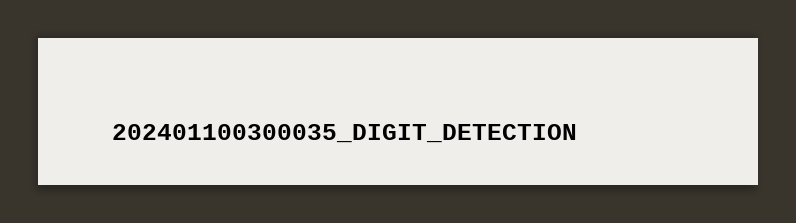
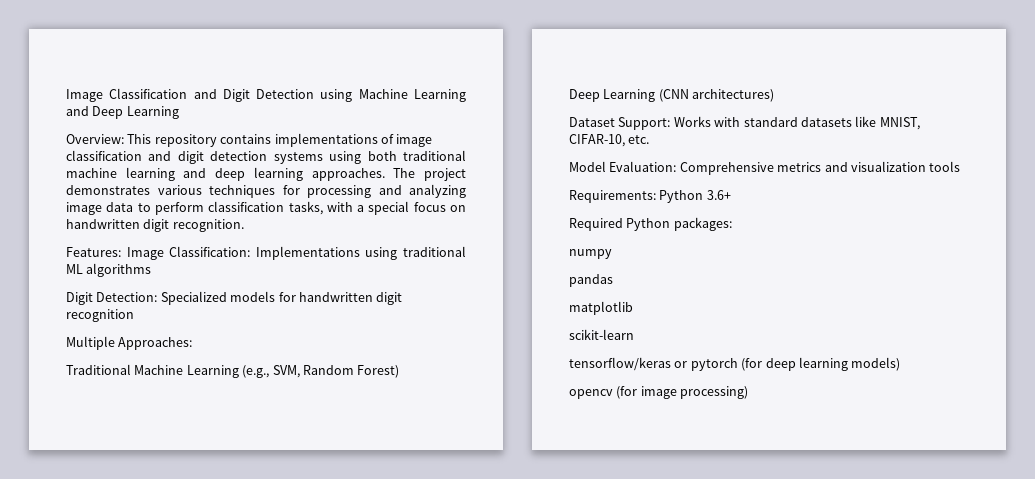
- 202401100300035_DIGIT_DETECTION
+ Image Classification and Digit Detection using Machine Learning and Deep Learning
+ Overview: This repository contains implementations of image classification and digit detection systems using both traditional machine learning and deep learning approaches. The project demonstrates various techniques for processing and analyzing image data to perform classification tasks, with a special focus on handwritten digit recognition.
+ Features: Image Classification: Implementations using traditional ML algorithms
+ Digit Detection: Specialized models for handwritten digit recognition
+ Multiple Approaches:
+ Traditional Machine Learning (e.g., SVM, Random Forest)
+ Deep Learning (CNN architectures)
+ Dataset Support: Works with standard datasets like MNIST, CIFAR-10, etc.
+ Model Evaluation: Comprehensive metrics and visualization tools
+ Requirements: Python 3.6+
+ Required Python packages:
+ numpy
+ pandas
+ matplotlib
+ scikit-learn
+ tensorflow/keras or pytorch (for deep learning models)
+ opencv (for image processing)

